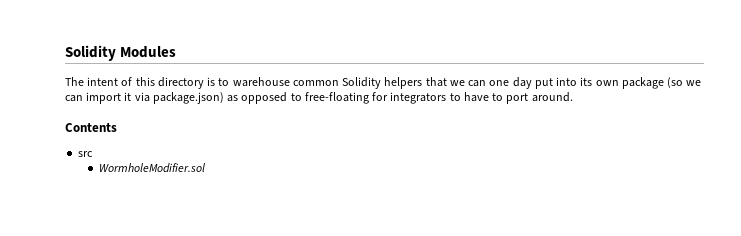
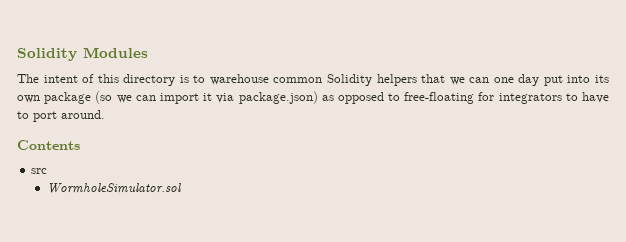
- WormholeModifier.sol
+ WormholeSimulator.sol

